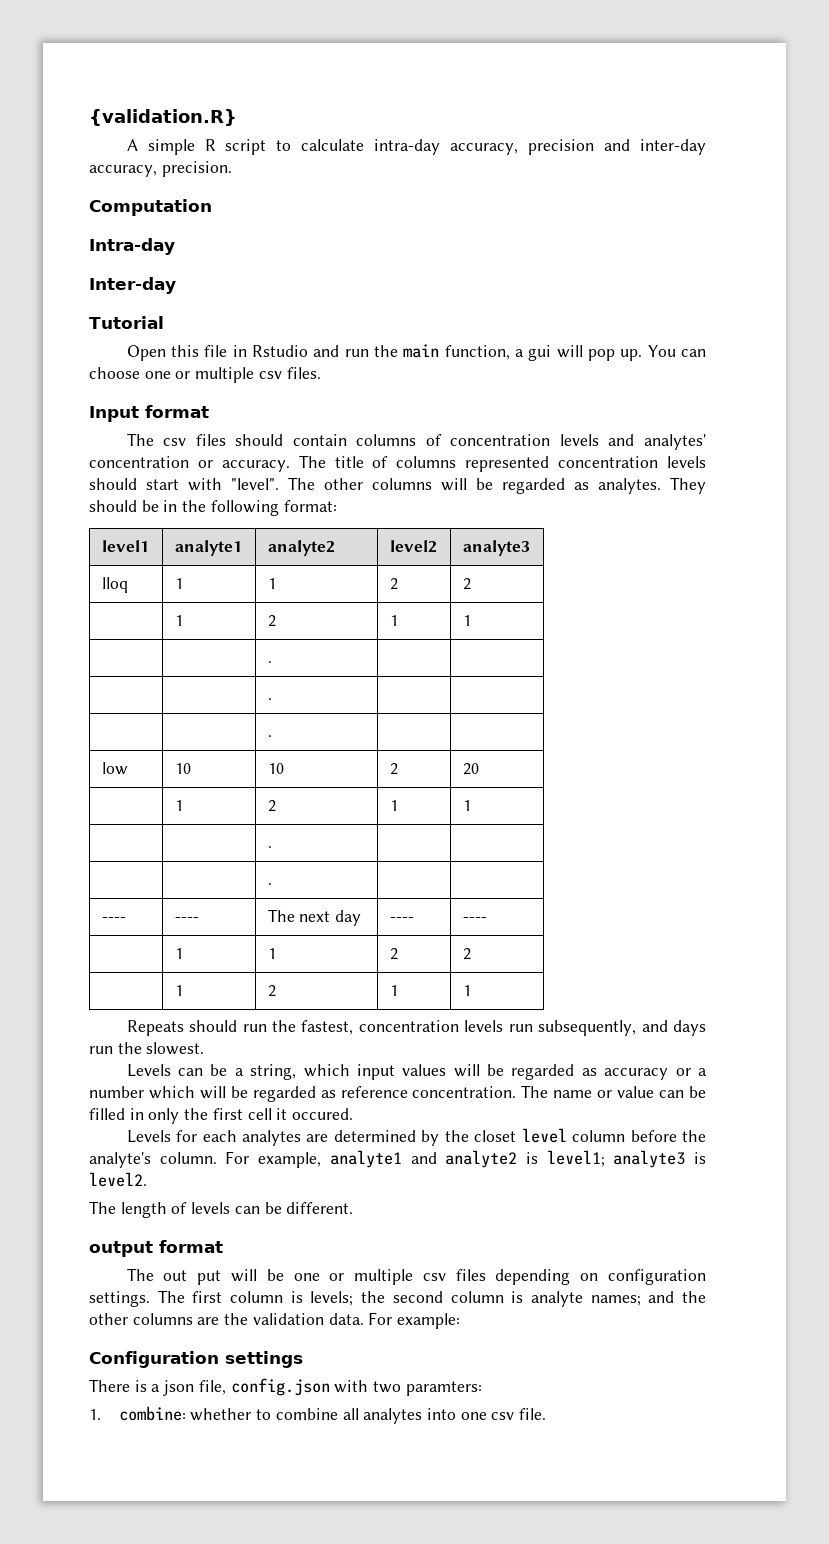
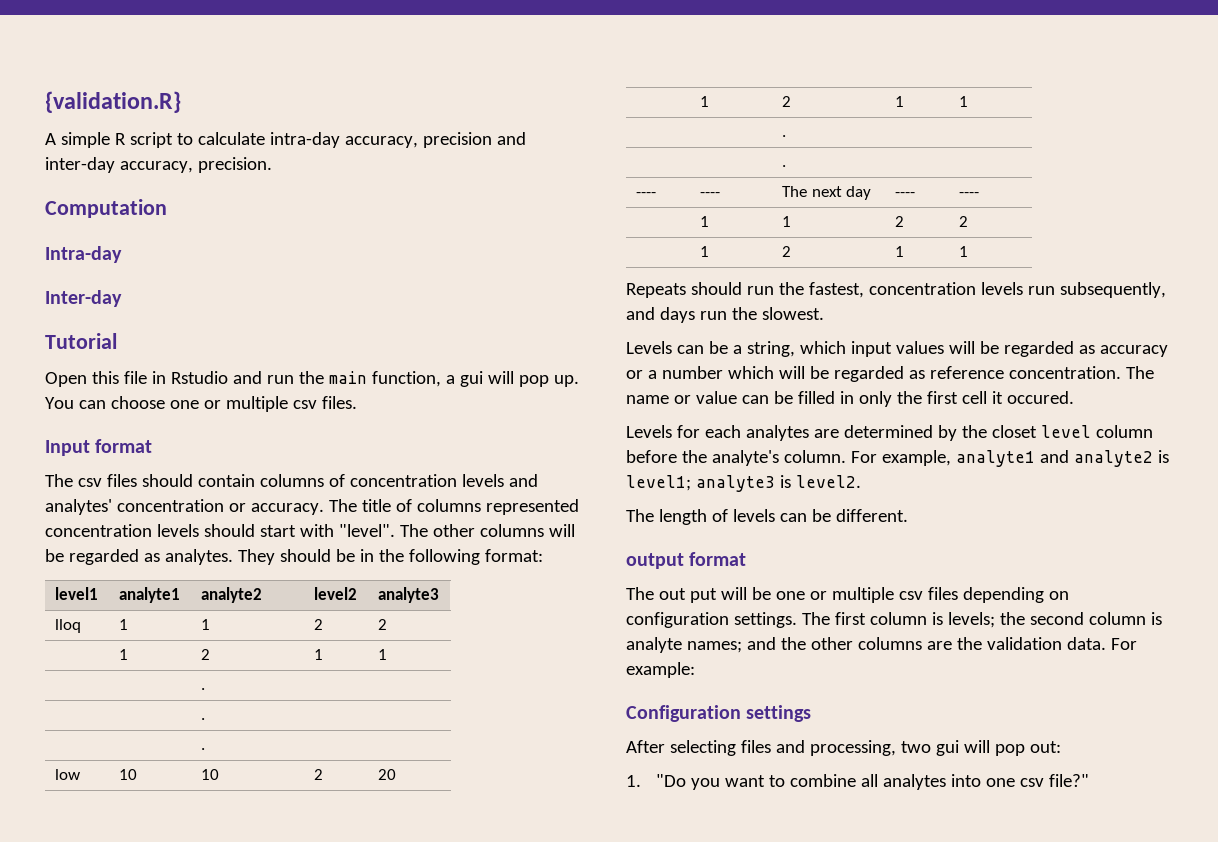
- There is a json file, config.json with two paramters:
- 1. combine: whether to combine all analytes into one csv file.
+ After selecting files and processing, two gui will pop out:
+ 1. "Do you want to combine all analytes into one csv file?"

